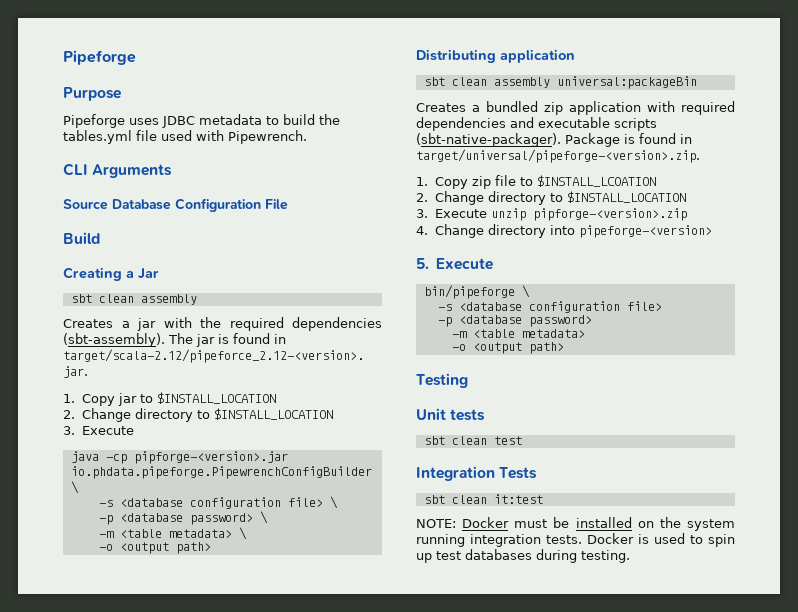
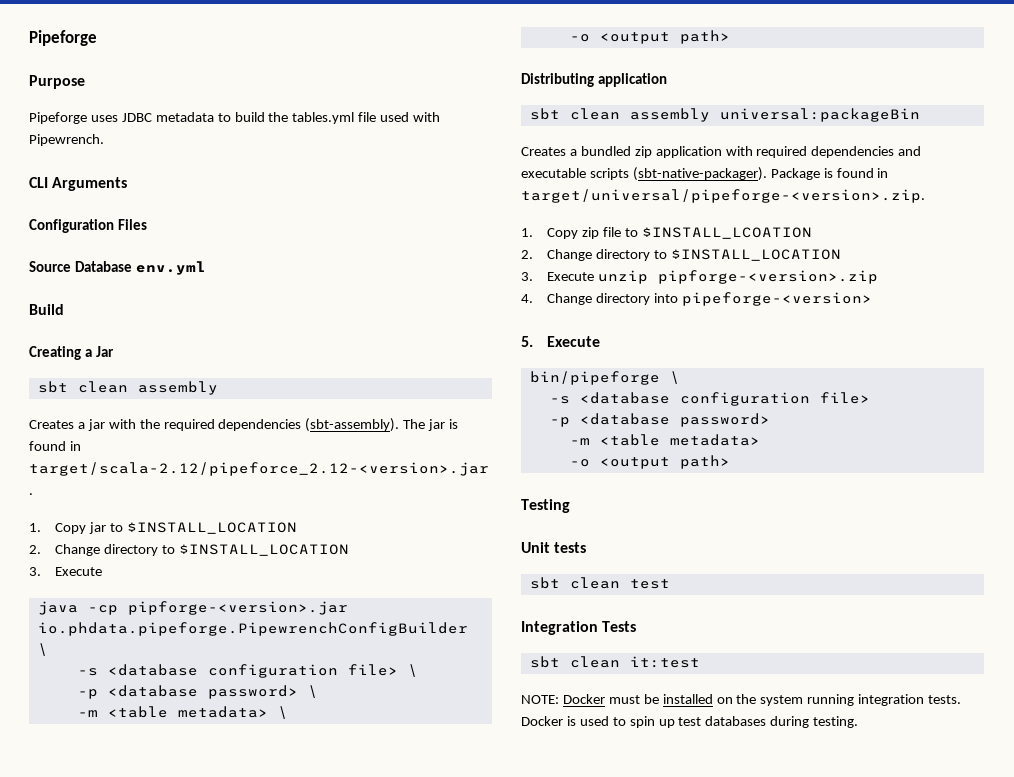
+ Configuration Files
- Source Database Configuration File
+ Source Database env.yml

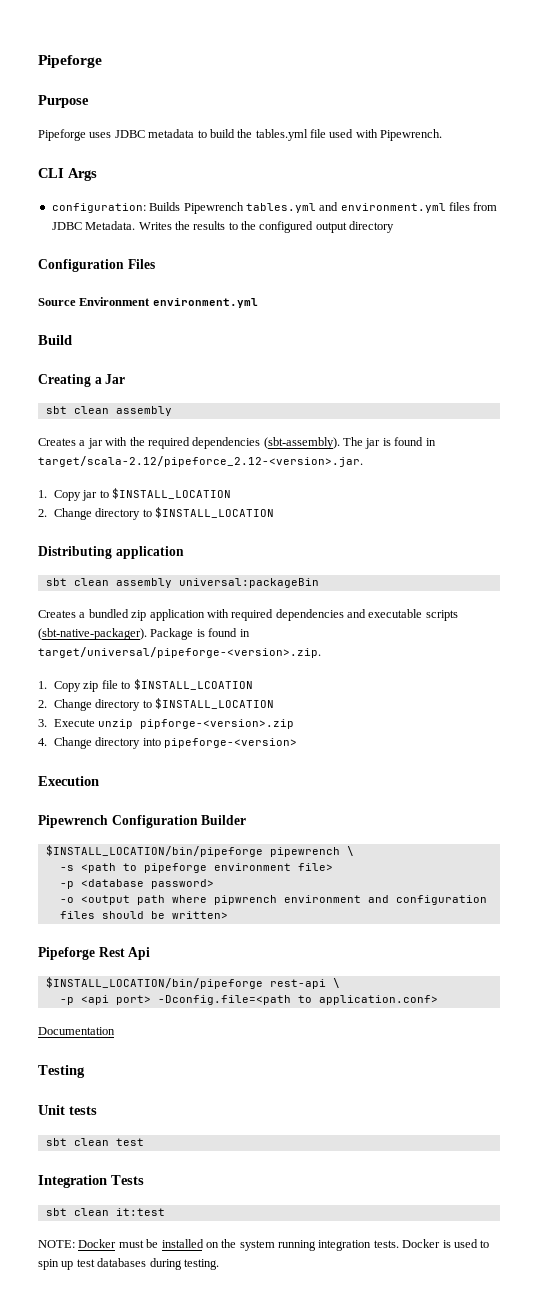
- CLI Arguments
+ CLI Args
+ configuration: Builds Pipewrench tables.yml and environment.yml files from JDBC Metadata. Writes the results to the configured output directory
- Source Database env.yml
+ Source Environment environment.yml
  1. Copy jar to $INSTALL_LOCATION
  2. Change directory to $INSTALL_LOCATION
- 3. Execute
- java -cp pipforge-<version>.jar io.phdata.pipeforge.PipewrenchConfigBuilder \
- -s <database configuration file> \
- -p <database password> \
- -m <table metadata> \
- -o <output path>
- 5. Execute
- bin/pipeforge \
- -s <database configuration file>
+ Execution
+ Pipewrench Configuration Builder
+ $INSTALL_LOCATION/bin/pipeforge pipewrench \
+ -s <path to pipeforge environment file>
  -p <database password>
- -m <table metadata>
- -o <output path>
+ -o <output path where pipwrench environment and configuration files should be written>
+ Pipeforge Rest Api
+ $INSTALL_LOCATION/bin/pipeforge rest-api \
+ -p <api port> -Dconfig.file=<path to application.conf>
+ Documentation

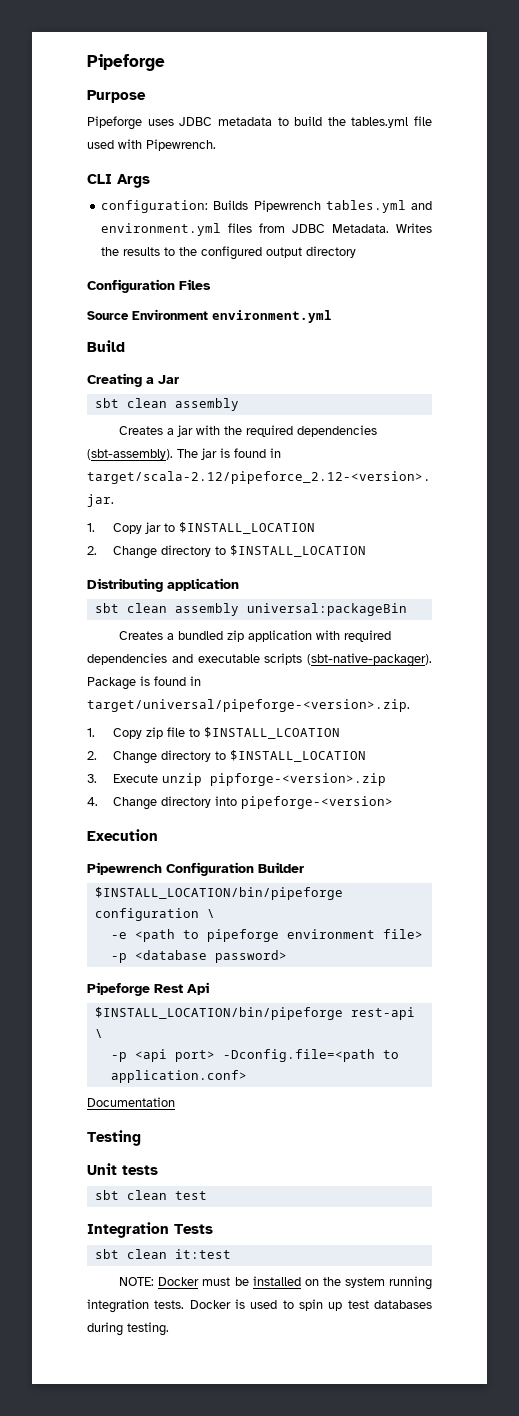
- $INSTALL_LOCATION/bin/pipeforge pipewrench \
- -s <path to pipeforge environment file>
+ $INSTALL_LOCATION/bin/pipeforge configuration \
+ -e <path to pipeforge environment file>
- -o <output path where pipwrench environment and configuration files should be written>

